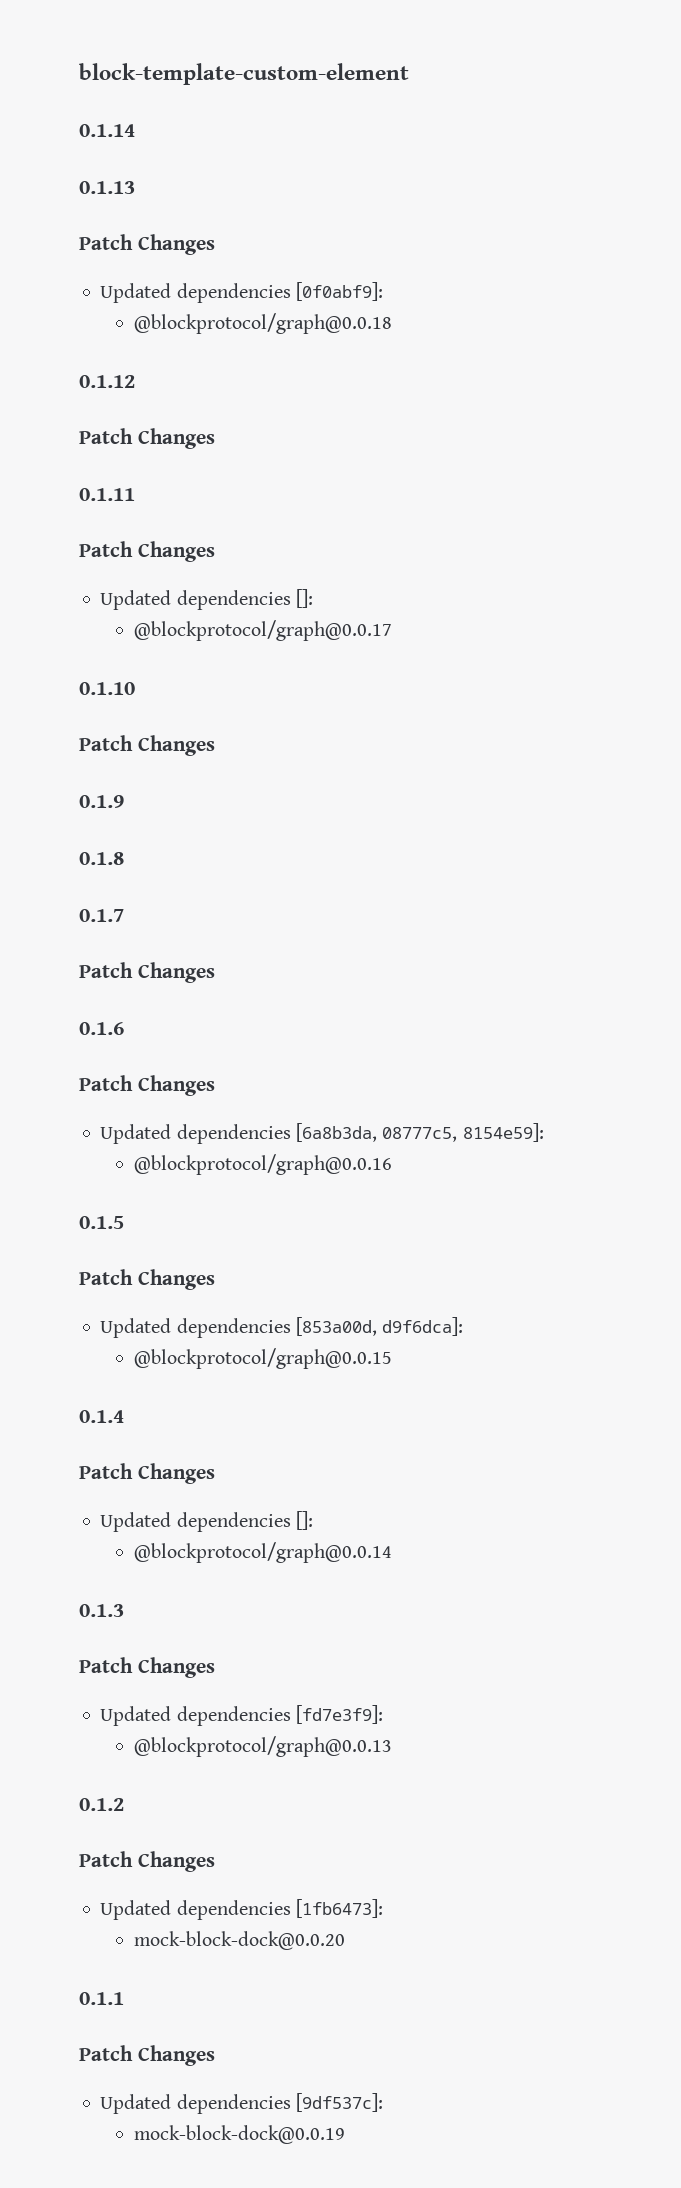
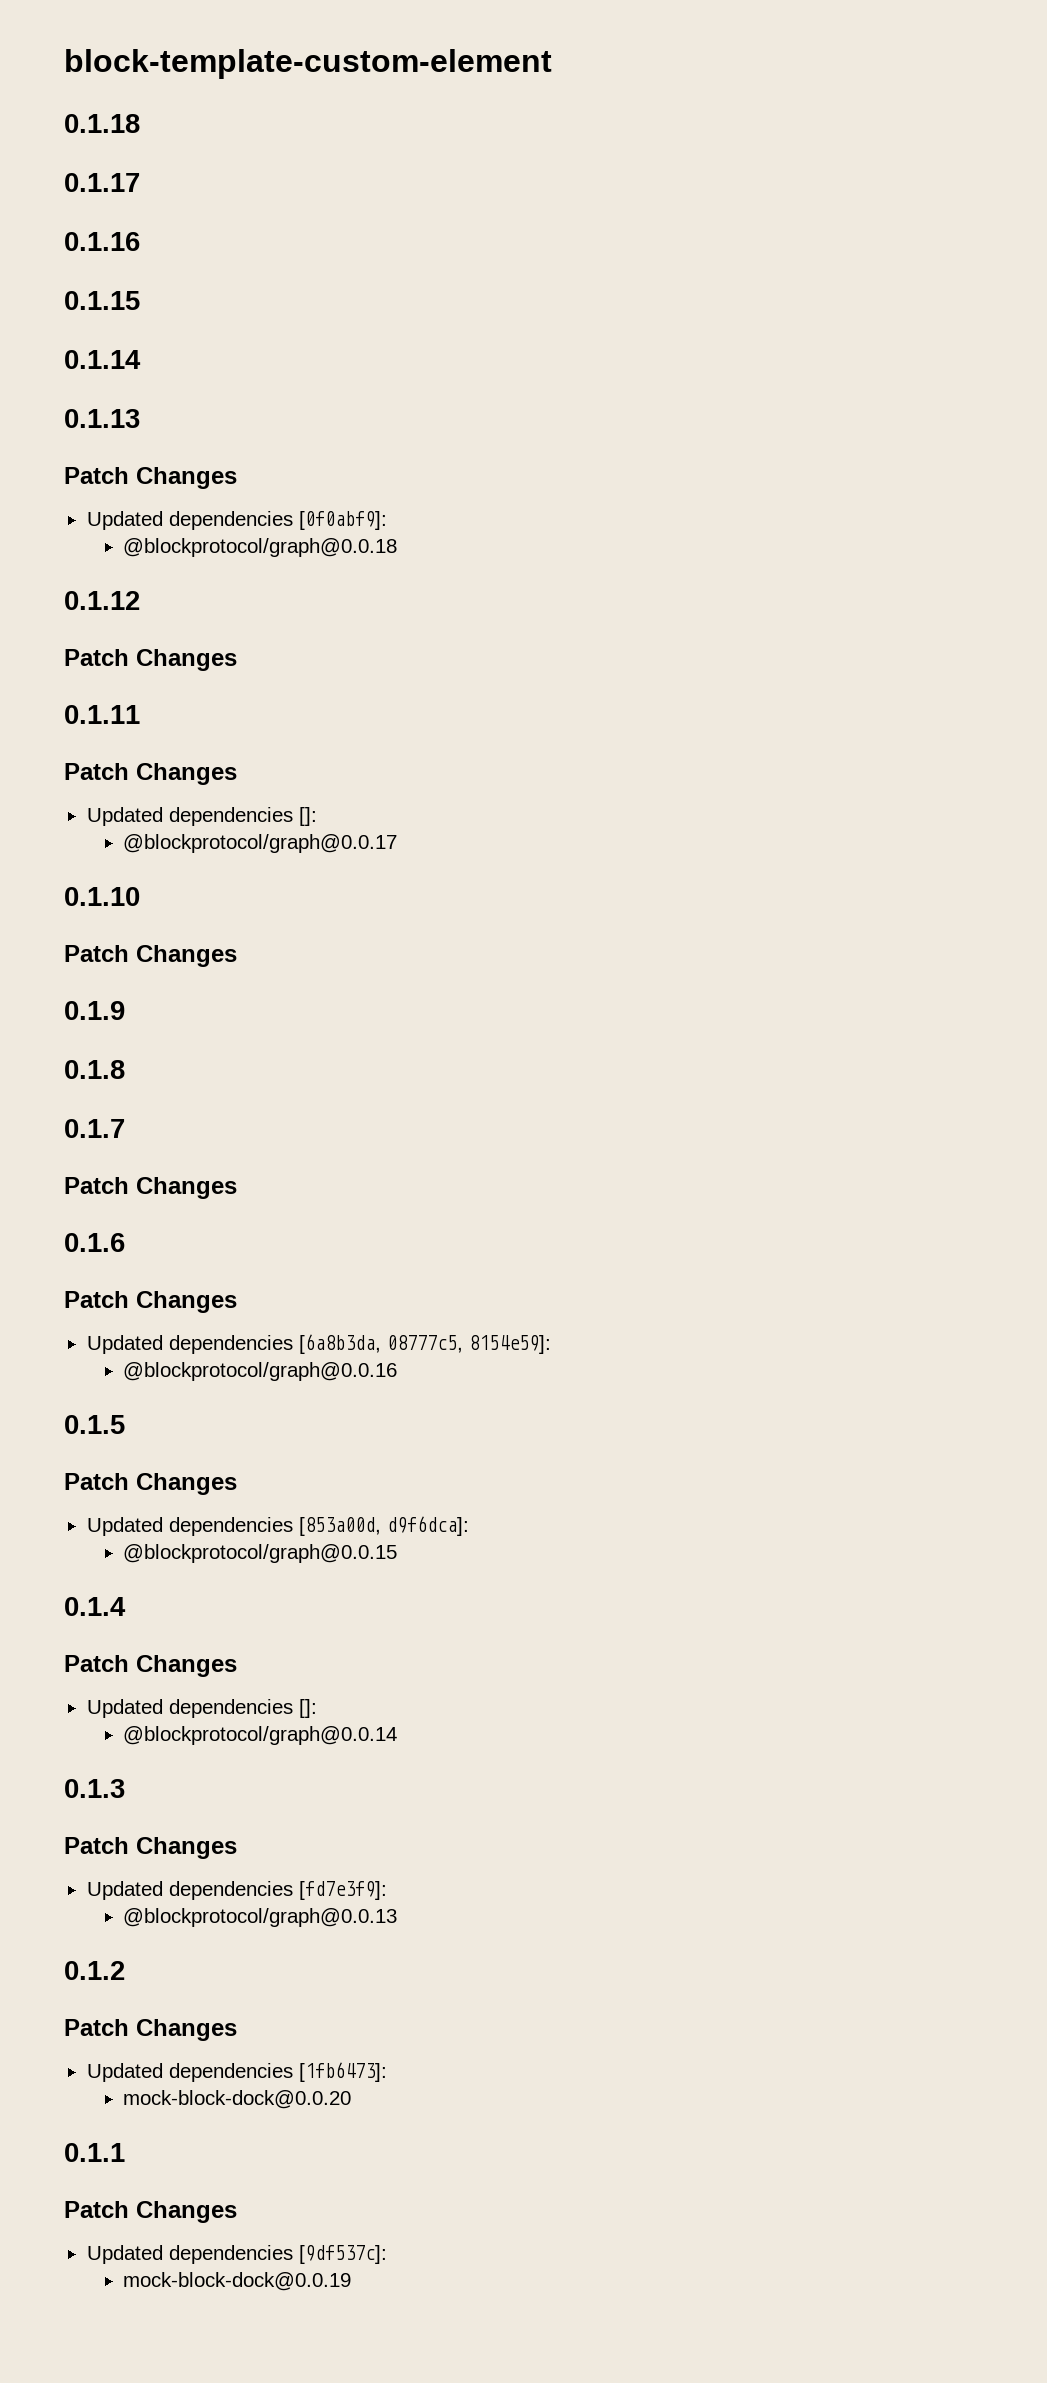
+ 0.1.18
+ 0.1.17
+ 0.1.16
+ 0.1.15

